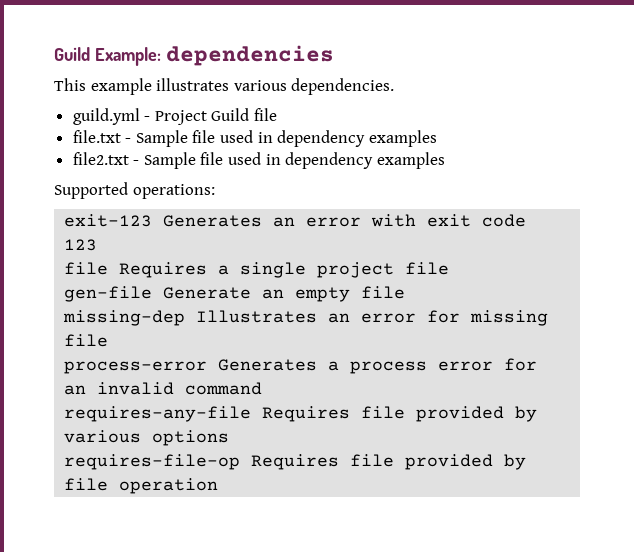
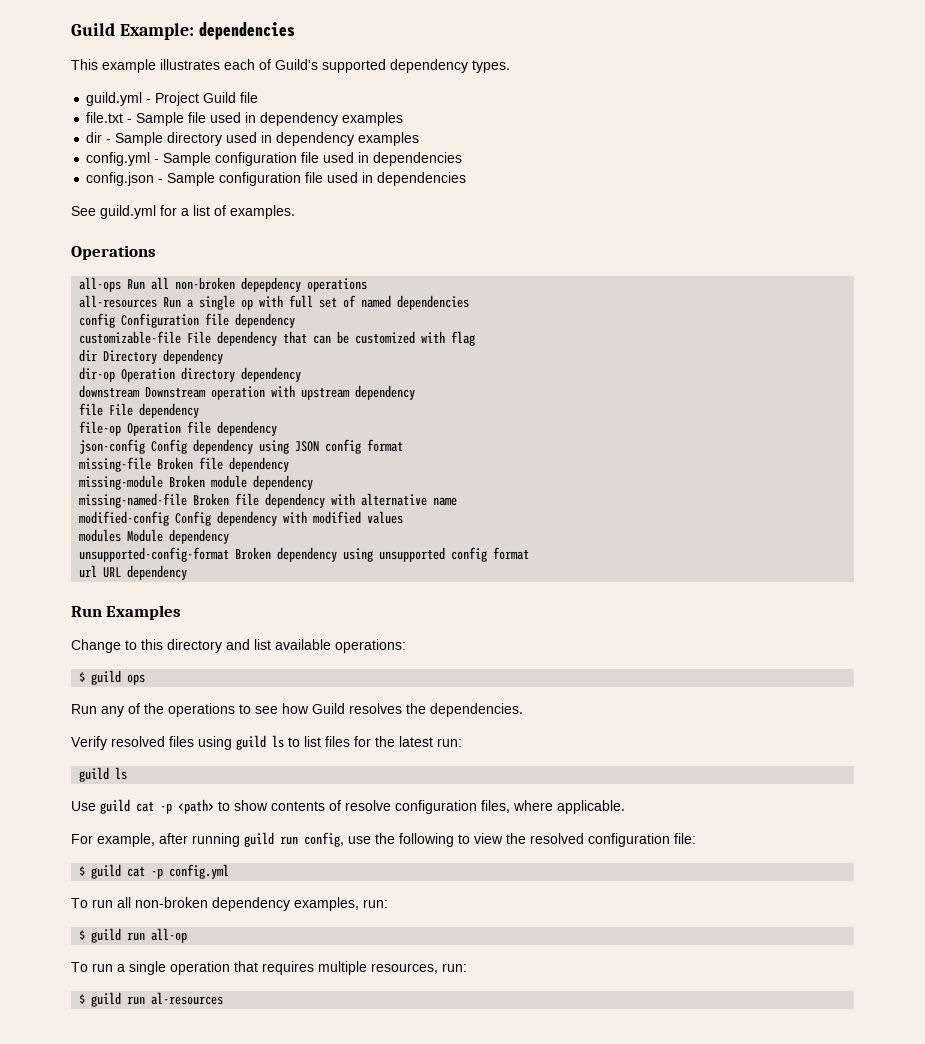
- This example illustrates various dependencies.
+ This example illustrates each of Guild's supported dependency types.
- file2.txt - Sample file used in dependency examples
- Supported operations:
- exit-123 Generates an error with exit code 123
- file Requires a single project file
- gen-file Generate an empty file
- missing-dep Illustrates an error for missing file
- process-error Generates a process error for an invalid command
- requires-any-file Requires file provided by various options
- requires-file-op Requires file provided by file operation
+ dir - Sample directory used in dependency examples
+ config.yml - Sample configuration file used in dependencies
+ config.json - Sample configuration file used in dependencies
+ See guild.yml for a list of examples.
+ Operations
+ all-ops Run all non-broken depepdency operations
+ all-resources Run a single op with full set of named dependencies
+ config Configuration file dependency
+ customizable-file File dependency that can be customized with flag
+ dir Directory dependency
+ dir-op Operation directory dependency
+ downstream Downstream operation with upstream dependency
+ file File dependency
+ file-op Operation file dependency
+ json-config Config dependency using JSON config format
+ missing-file Broken file dependency
+ missing-module Broken module dependency
+ missing-named-file Broken file dependency with alternative name
+ modified-config Config dependency with modified values
+ modules Module dependency
+ unsupported-config-format Broken dependency using unsupported config format
+ url URL dependency
+ Run Examples
+ Change to this directory and list available operations:
+ $ guild ops
+ Run any of the operations to see how Guild resolves the dependencies.
+ Verify resolved files using guild ls to list files for the latest run:
+ guild ls
+ Use guild cat -p <path> to show contents of resolve configuration files, where applicable.
+ For example, after running guild run config, use the following to view the resolved configuration file:
+ $ guild cat -p config.yml
+ To run all non-broken dependency examples, run:
+ $ guild run all-op
+ To run a single operation that requires multiple resources, run:
+ $ guild run al-resources

